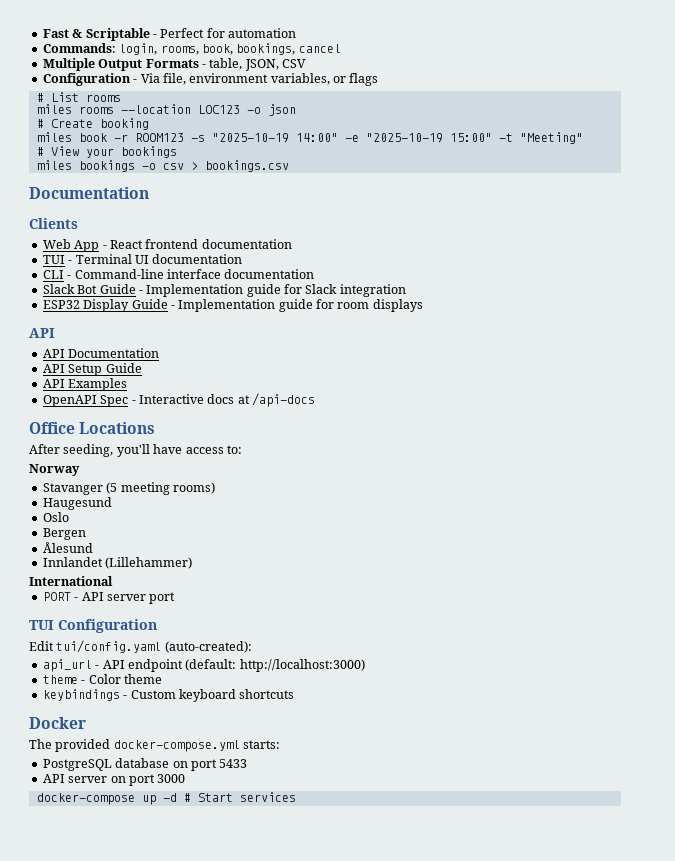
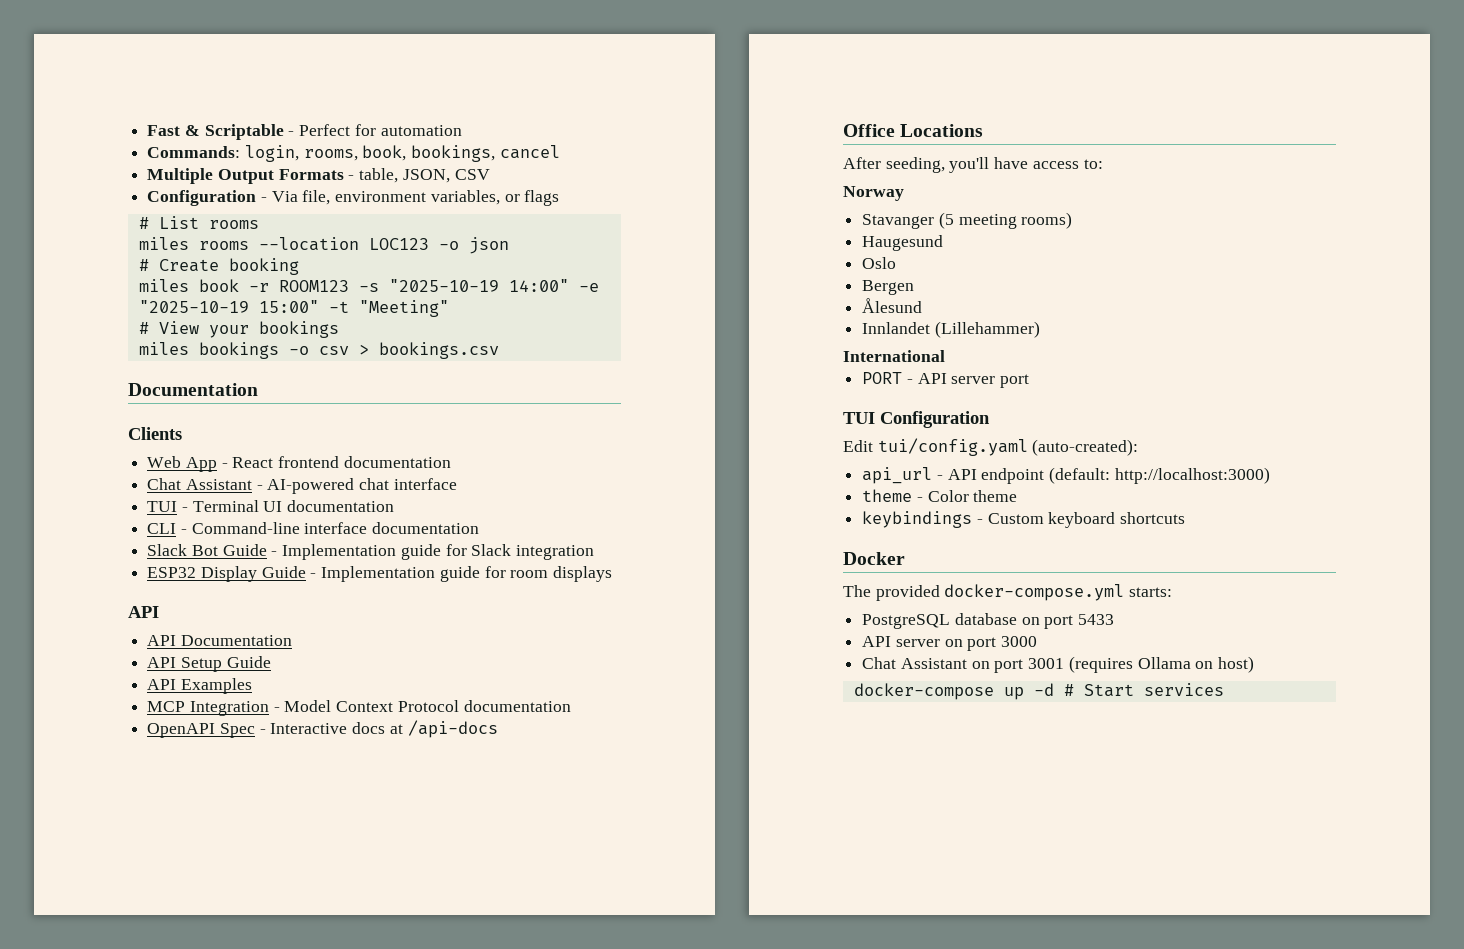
+ Chat Assistant - AI-powered chat interface
+ MCP Integration - Model Context Protocol documentation
+ Chat Assistant on port 3001 (requires Ollama on host)

